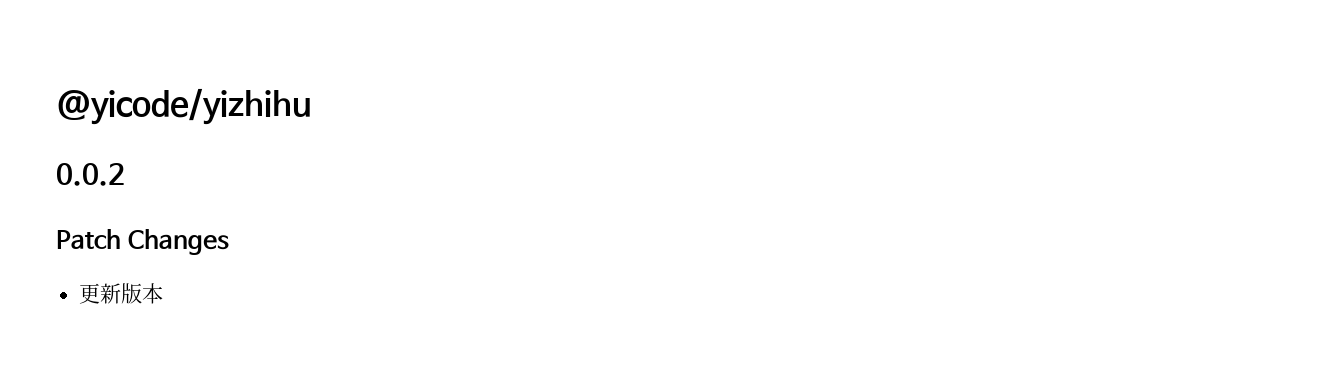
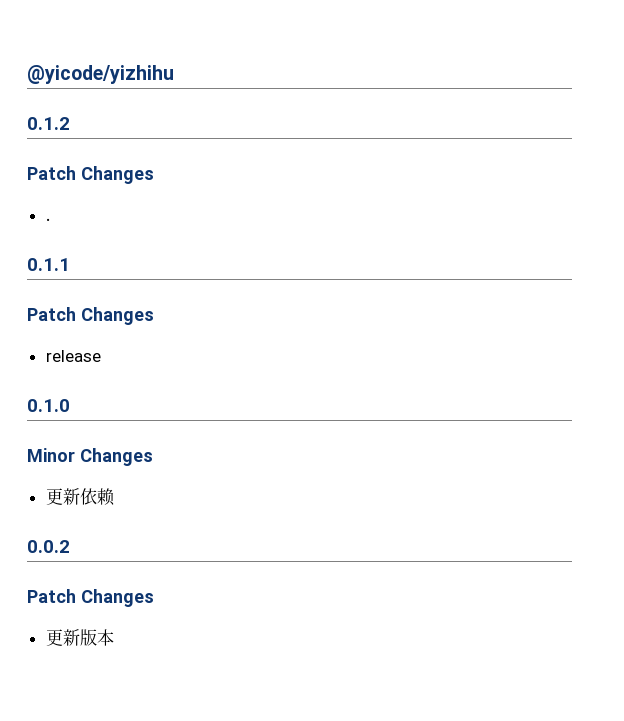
+ 0.1.2
+ Patch Changes
+ .
+ 0.1.1
+ Patch Changes
+ release
+ 0.1.0
+ Minor Changes
+ 更新依赖

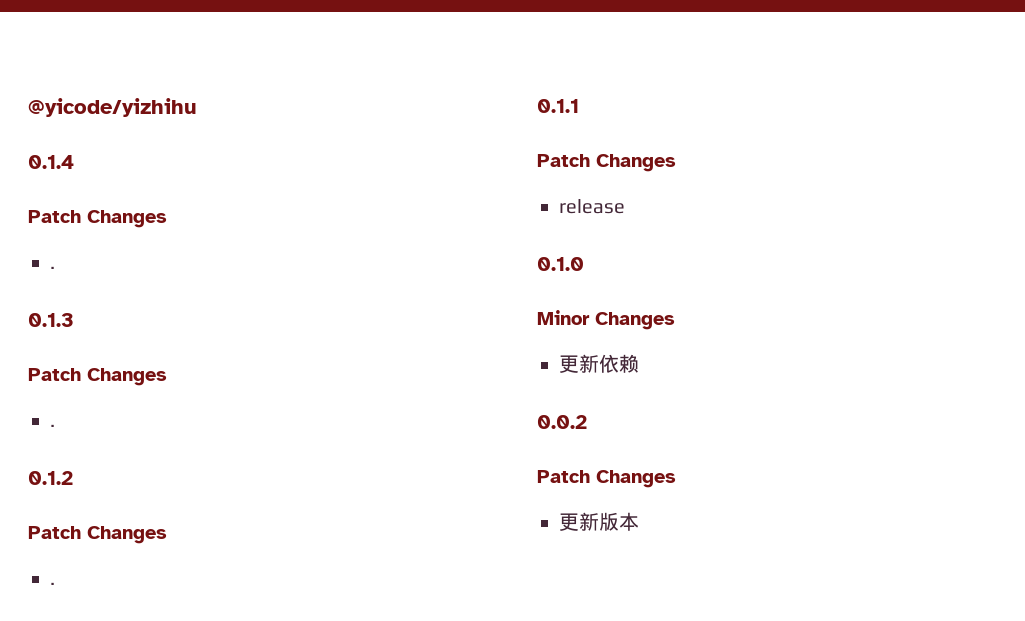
+ 0.1.4
+ Patch Changes
+ .
+ 0.1.3
+ Patch Changes
+ .

